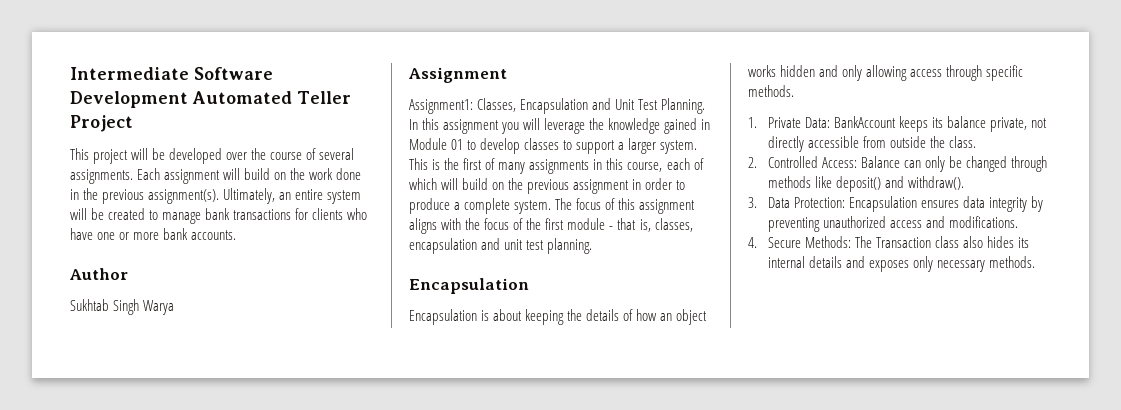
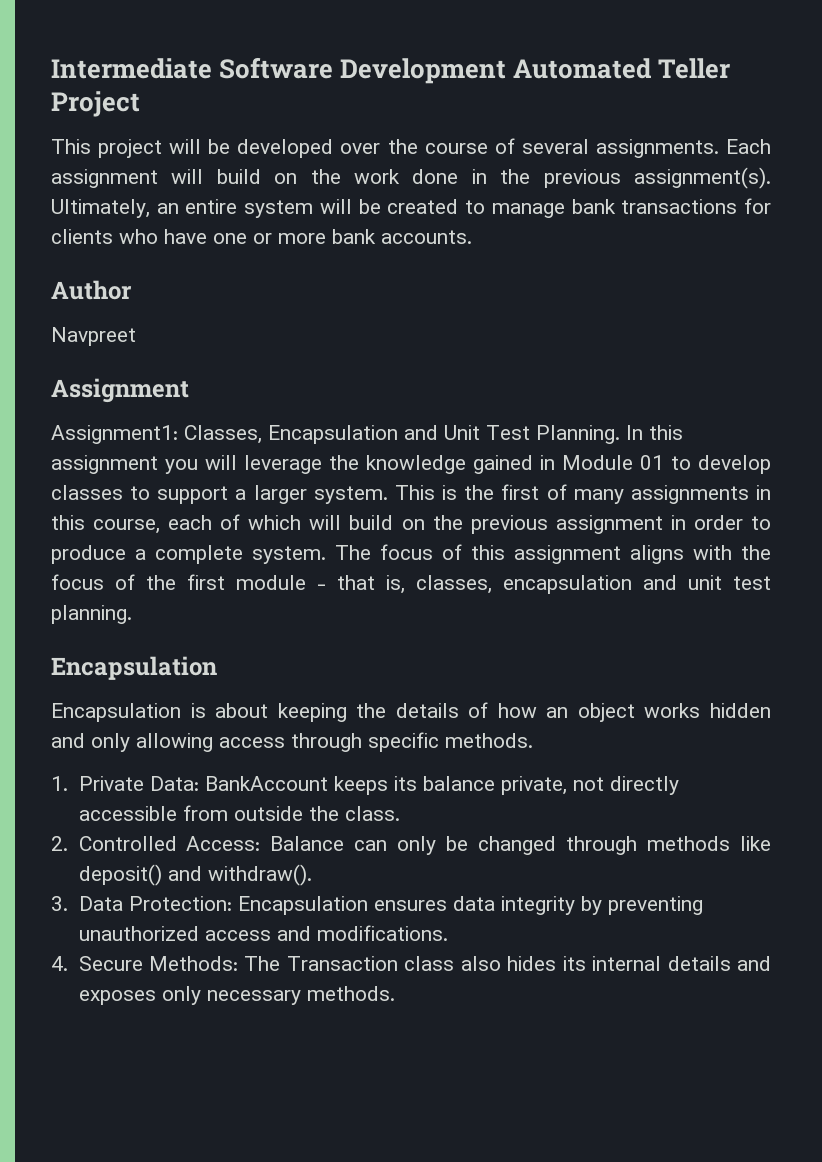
- Sukhtab Singh Warya
+ Navpreet

